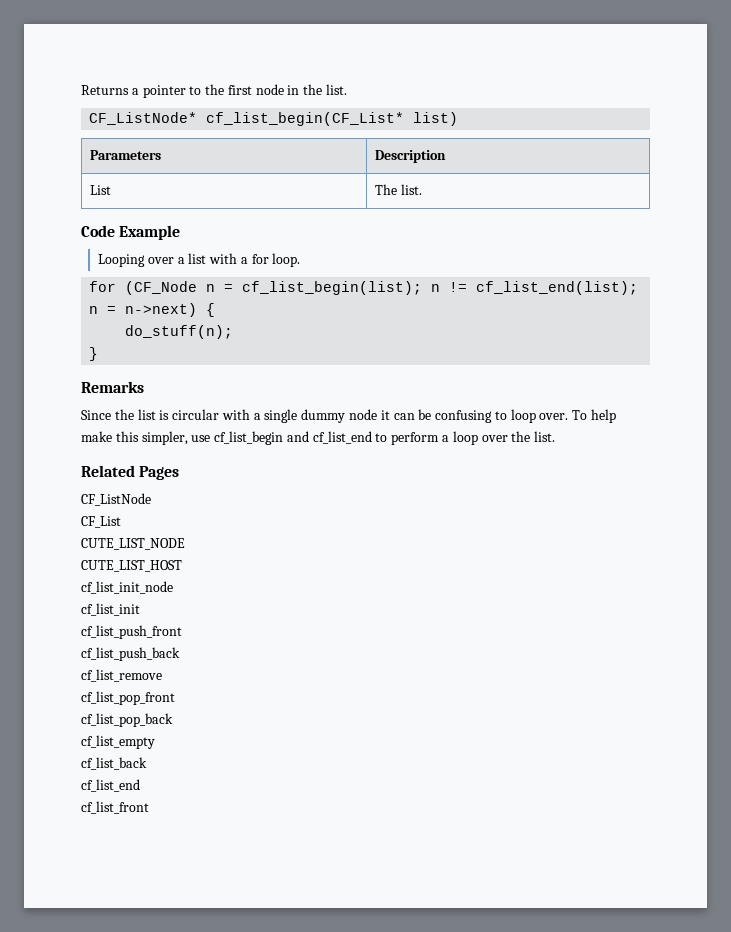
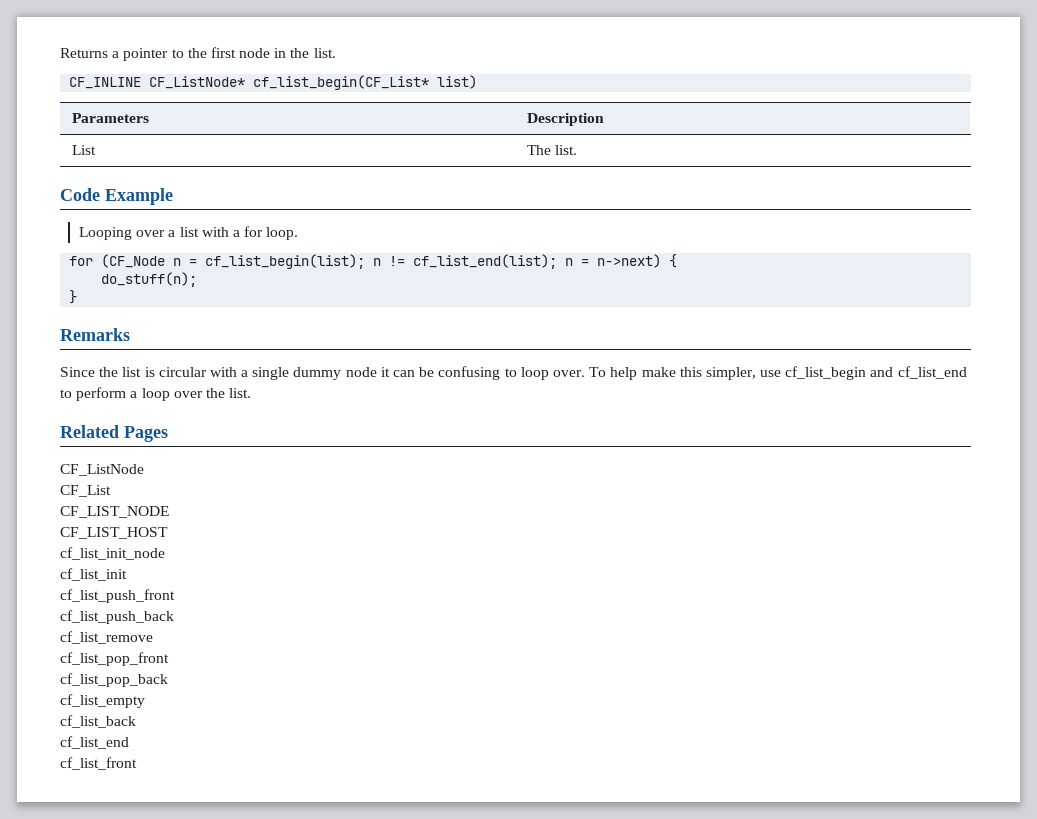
- CF_ListNode* cf_list_begin(CF_List* list)
+ CF_INLINE CF_ListNode* cf_list_begin(CF_List* list)
- CUTE_LIST_NODE
- CUTE_LIST_HOST
+ CF_LIST_NODE
+ CF_LIST_HOST

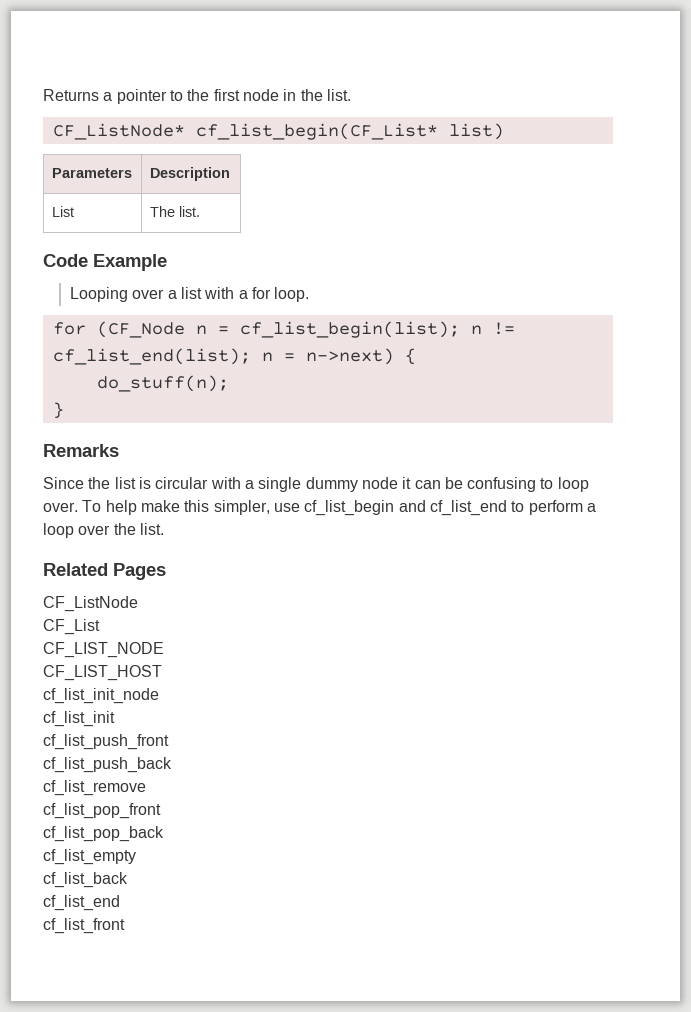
- CF_INLINE CF_ListNode* cf_list_begin(CF_List* list)
+ CF_ListNode* cf_list_begin(CF_List* list)

